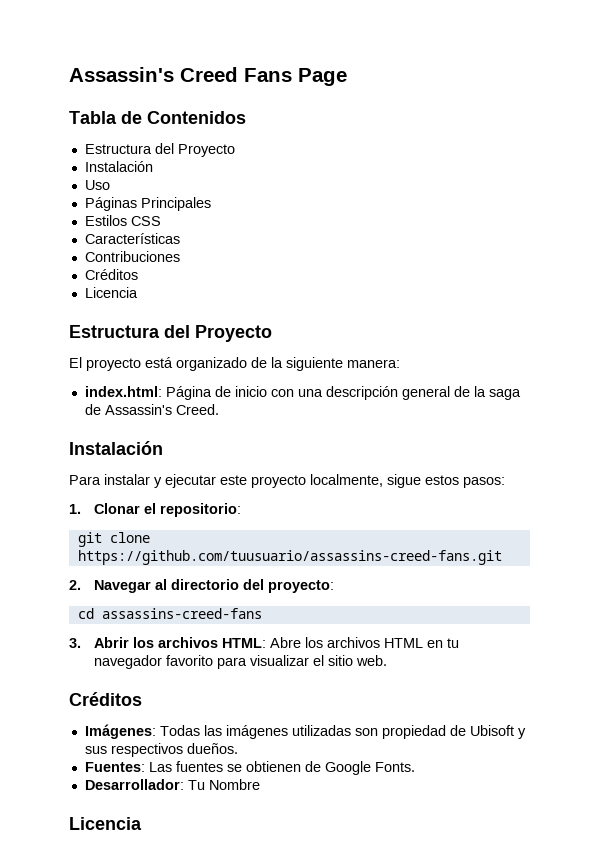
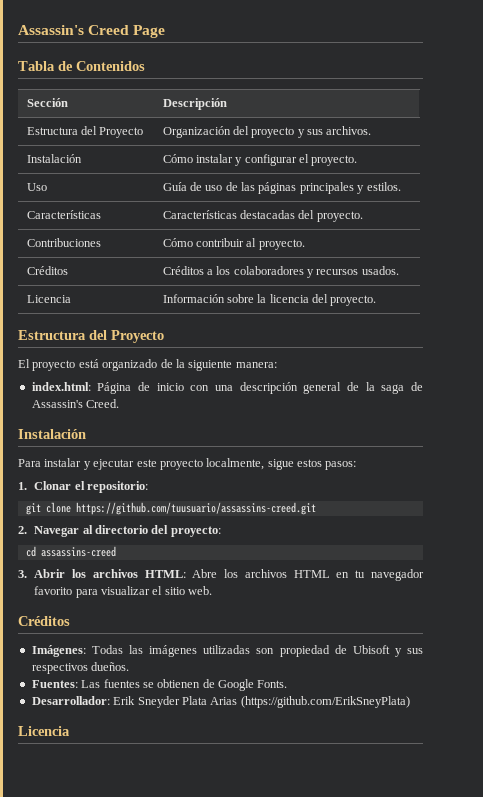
- Assassin's Creed Fans Page
+ Assassin's Creed Page
  Tabla de Contenidos
- Estructura del Proyecto
- Instalación
- Uso
- Páginas Principales
- Estilos CSS
- Características
- Contribuciones
- Créditos
- Licencia
+ Sección | Descripción
+ Estructura del Proyecto | Organización del proyecto y sus archivos.
+ Instalación | Cómo instalar y configurar el proyecto.
+ Uso | Guía de uso de las páginas principales y estilos.
+ Características | Características destacadas del proyecto.
+ Contribuciones | Cómo contribuir al proyecto.
+ Créditos | Créditos a los colaboradores y recursos usados.
+ Licencia | Información sobre la licencia del proyecto.
- git clone https://github.com/tuusuario/assassins-creed-fans.git
+ git clone https://github.com/tuusuario/assassins-creed.git
- cd assassins-creed-fans
+ cd assassins-creed
- Desarrollador: Tu Nombre
+ Desarrollador: Erik Sneyder Plata Arias (https://github.com/ErikSneyPlata)

